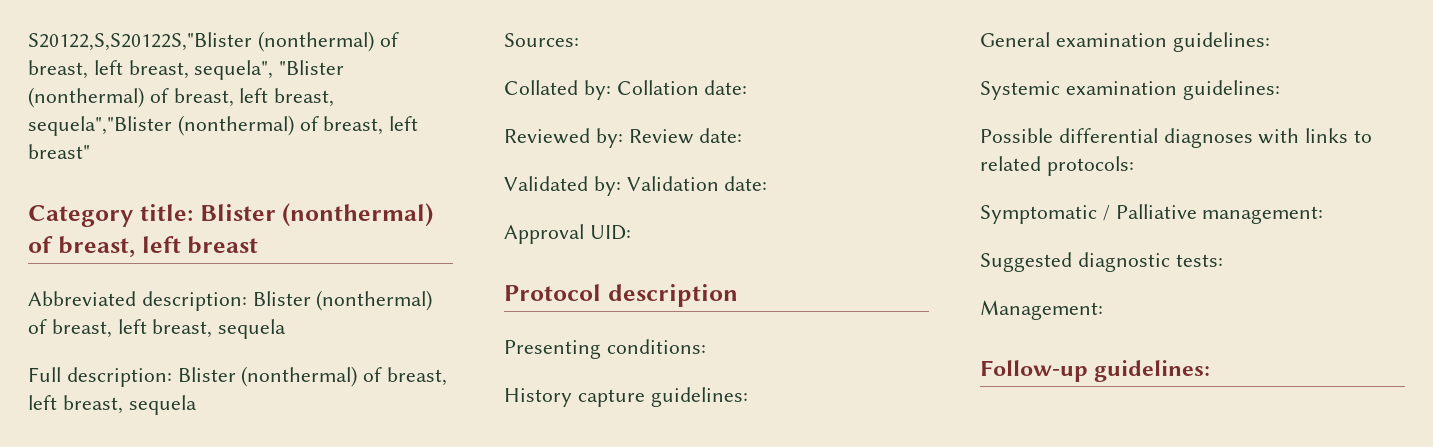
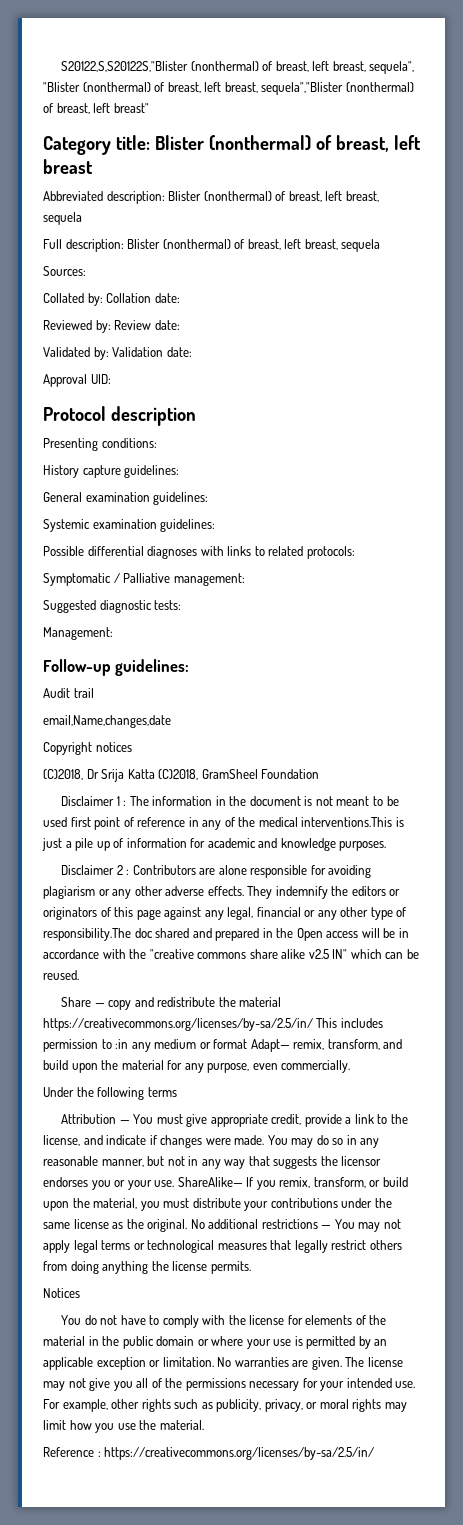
+ Audit trail
+ email,Name,changes,date
+ Copyright notices
+ (C)2018, Dr Srija Katta (C)2018, GramSheel Foundation
+ Disclaimer 1 : The information in the document is not meant to be used first point of reference in any of the medical interventions.This is just a pile up of information for academic and knowledge purposes.
+ Disclaimer 2 : Contributors are alone responsible for avoiding plagiarism or any other adverse effects. They indemnify the editors or originators of this page against any legal, financial or any other type of responsibility.The doc shared and prepared in the Open access will be in accordance with the "creative commons share alike v2.5 IN" which can be reused.
+ Share — copy and redistribute the material https://creativecommons.org/licenses/by-sa/2.5/in/ This includes permission to :in any medium or format Adapt— remix, transform, and build upon the material for any purpose, even commercially.
+ Under the following terms
+ Attribution — You must give appropriate credit, provide a link to the license, and indicate if changes were made. You may do so in any reasonable manner, but not in any way that suggests the licensor endorses you or your use. ShareAlike— If you remix, transform, or build upon the material, you must distribute your contributions under the same license as the original. No additional restrictions — You may not apply legal terms or technological measures that legally restrict others from doing anything the license permits.
+ Notices
+ You do not have to comply with the license for elements of the material in the public domain or where your use is permitted by an applicable exception or limitation. No warranties are given. The license may not give you all of the permissions necessary for your intended use. For example, other rights such as publicity, privacy, or moral rights may limit how you use the material.
+ Reference : https://creativecommons.org/licenses/by-sa/2.5/in/

